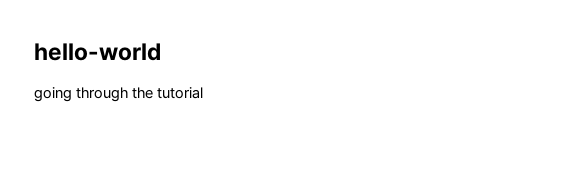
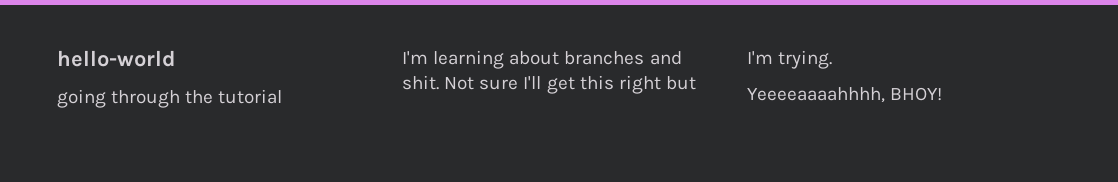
+ I'm learning about branches and shit. Not sure I'll get this right but I'm trying.
+ Yeeeeaaaahhhh, BHOY!

